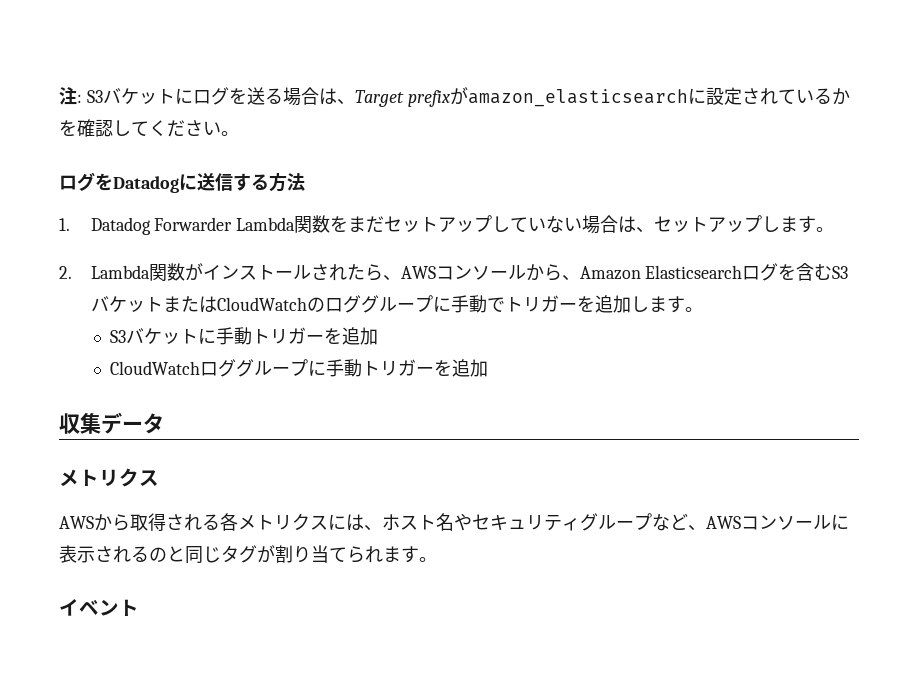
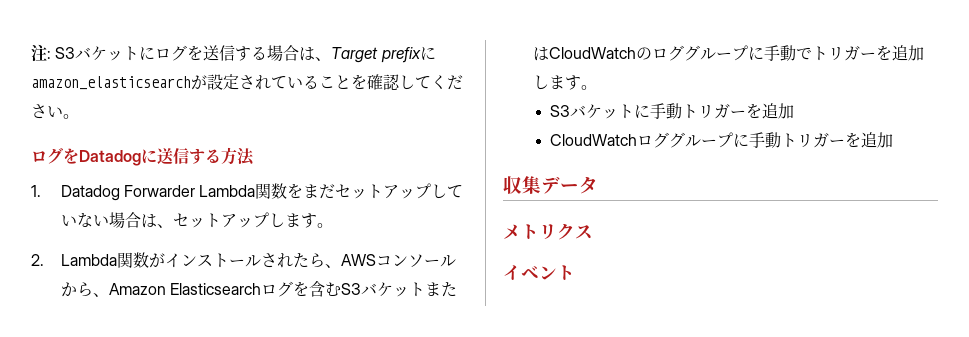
- 注: S3バケットにログを送る場合は、Target prefixがamazon_elasticsearchに設定されているかを確認してください。
+ 注: S3バケットにログを送信する場合は、Target prefixにamazon_elasticsearchが設定されていることを確認してください。
- AWSから取得される各メトリクスには、ホスト名やセキュリティグループなど、AWSコンソールに表示されるのと同じタグが割り当てられます。

